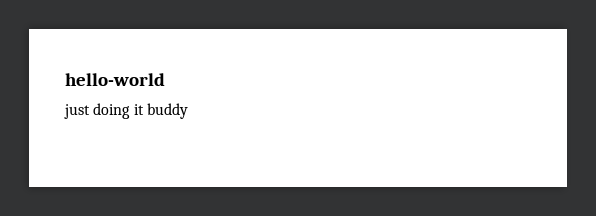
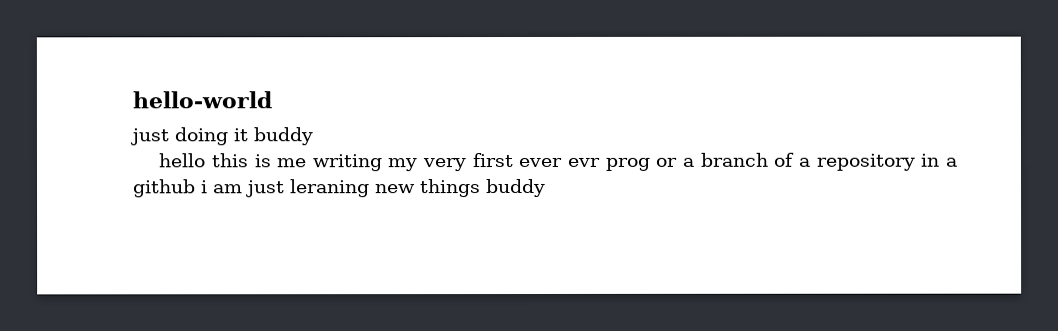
+ hello this is me writing my very first ever evr prog or a branch of a repository in a github i am just leraning new things buddy

